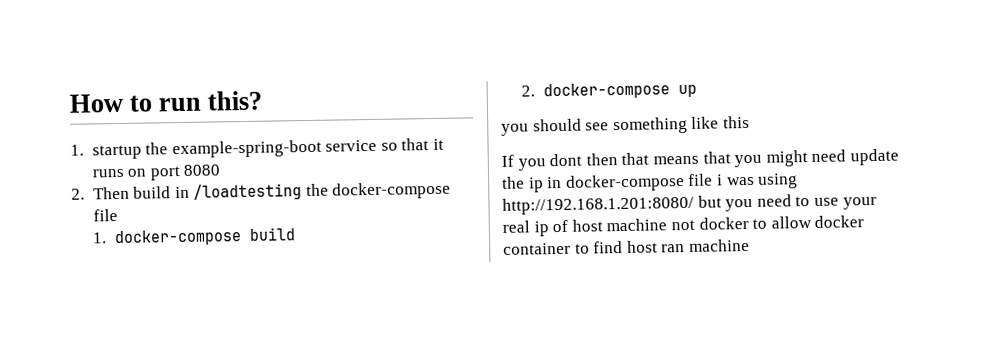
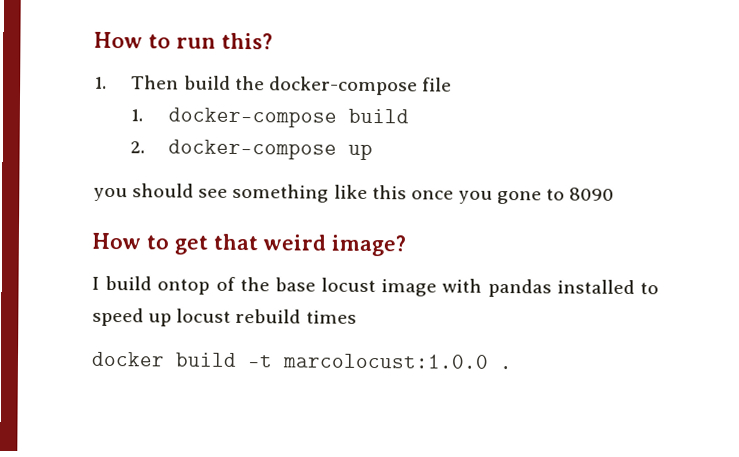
- 1. startup the example-spring-boot service so that it runs on port 8080
- 2. Then build in /loadtesting the docker-compose file
+ 1. Then build the docker-compose file
- you should see something like this
- If you dont then that means that you might need update the ip in docker-compose file i was using http://192.168.1.201:8080/ but you need to use your real ip of host machine not docker to allow docker container to find host ran machine
+ you should see something like this once you gone to 8090
+ How to get that weird image?
+ I build ontop of the base locust image with pandas installed to speed up locust rebuild times
+ docker build -t marcolocust:1.0.0 .

